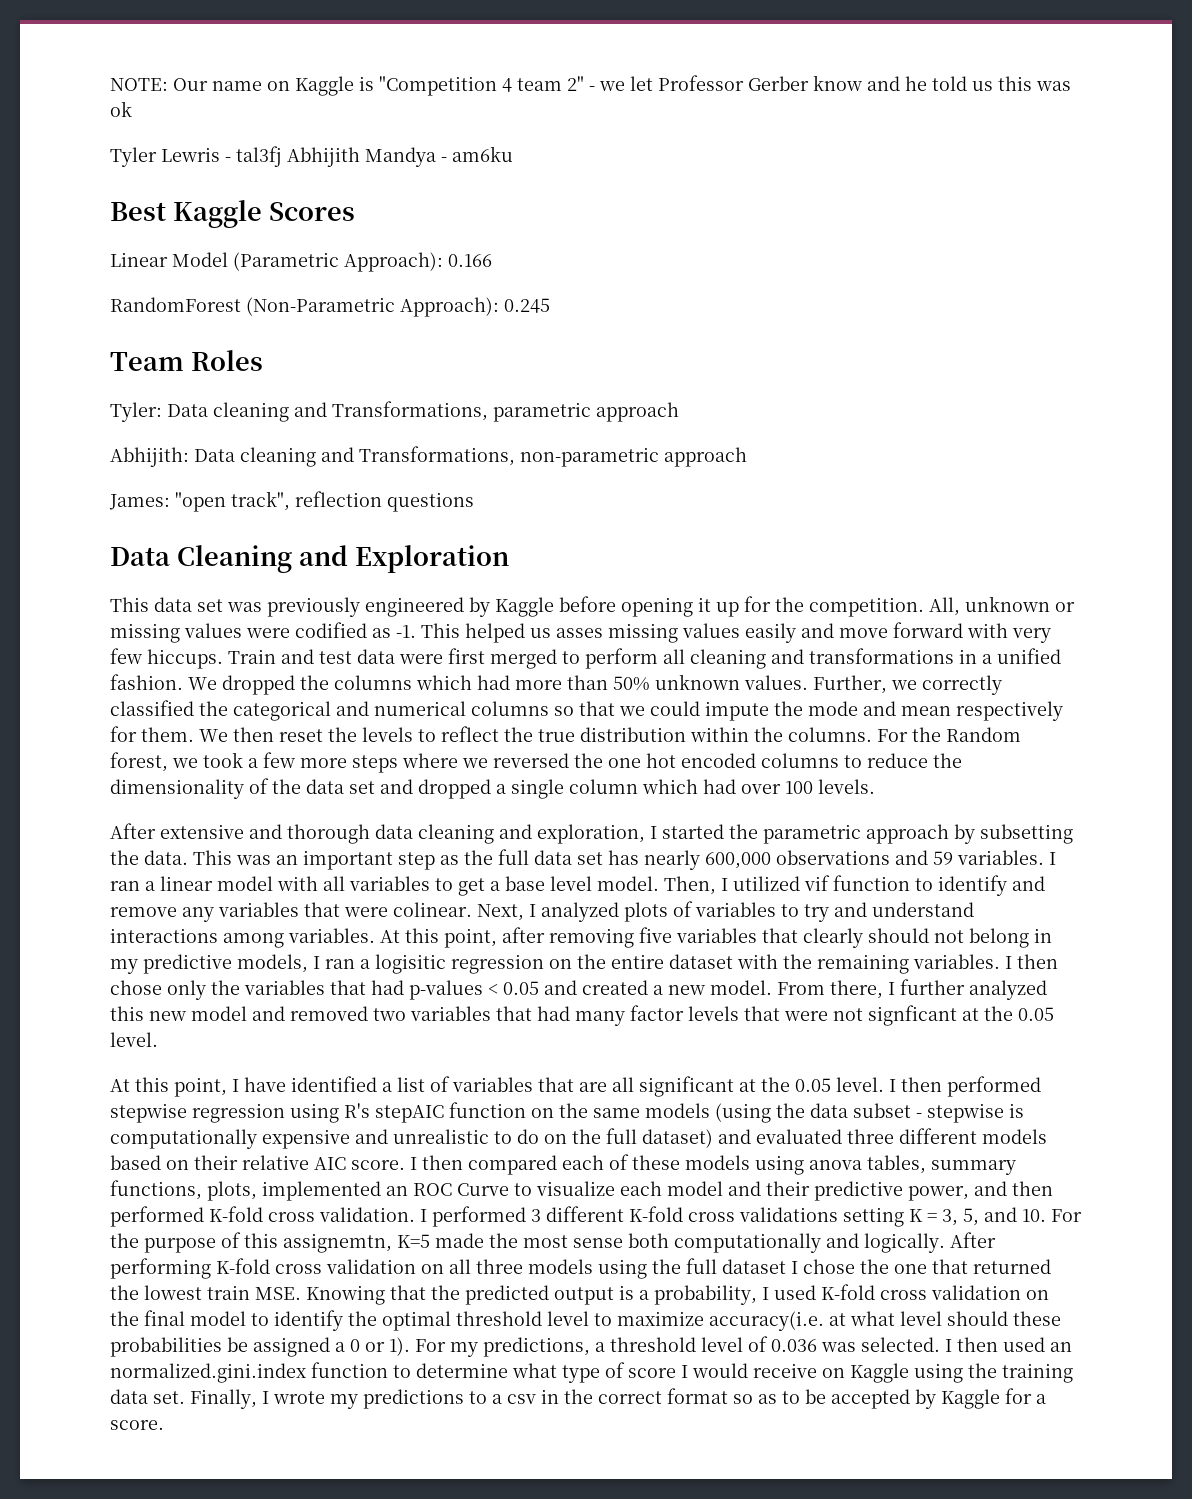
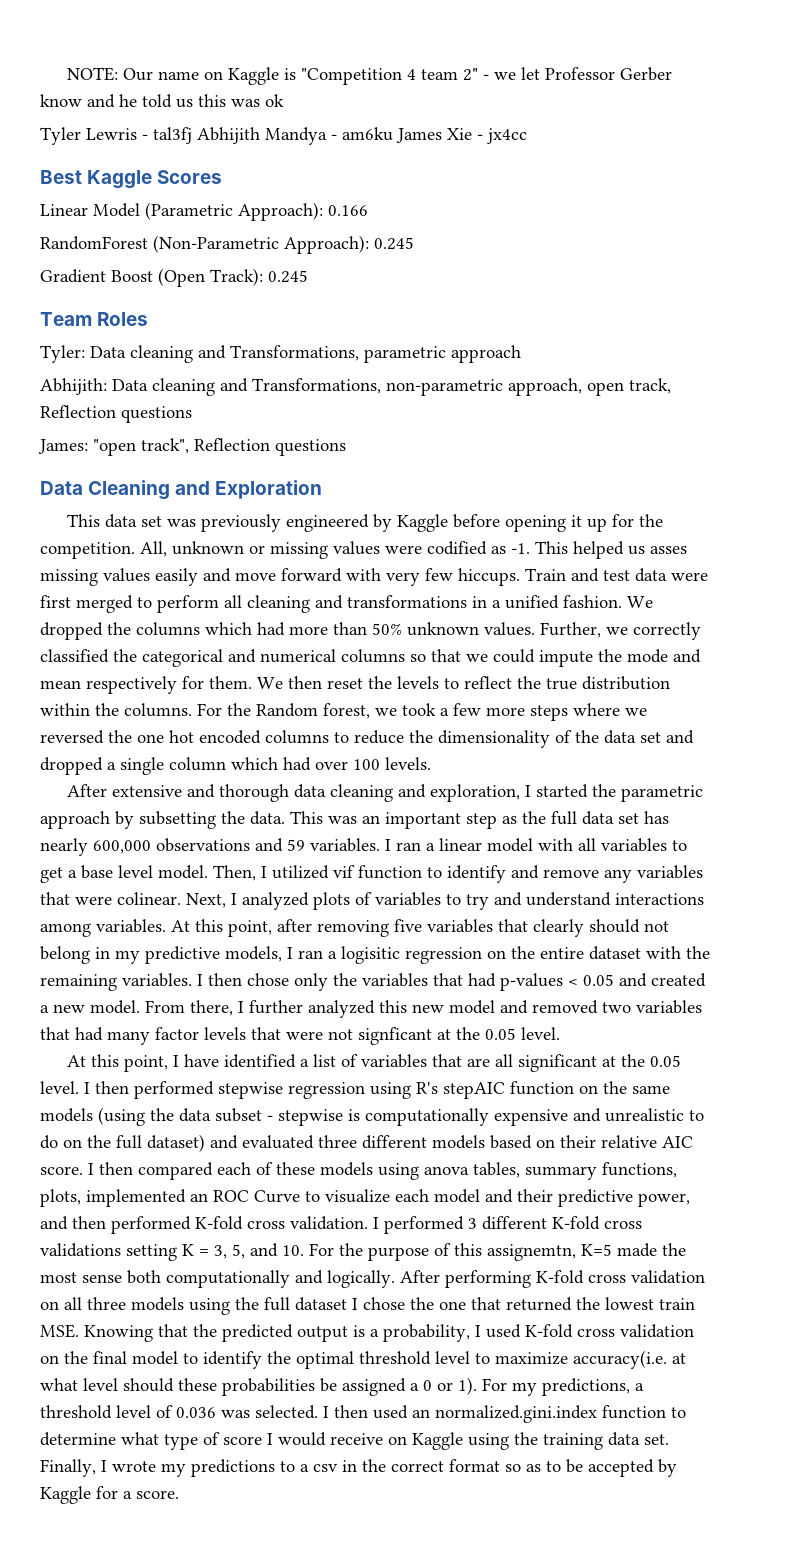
- Tyler Lewris - tal3fj Abhijith Mandya - am6ku
+ Tyler Lewris - tal3fj Abhijith Mandya - am6ku James Xie - jx4cc
+ Gradient Boost (Open Track): 0.245
- Abhijith: Data cleaning and Transformations, non-parametric approach
+ Abhijith: Data cleaning and Transformations, non-parametric approach, open track, Reflection questions
- James: "open track", reflection questions
+ James: "open track", Reflection questions

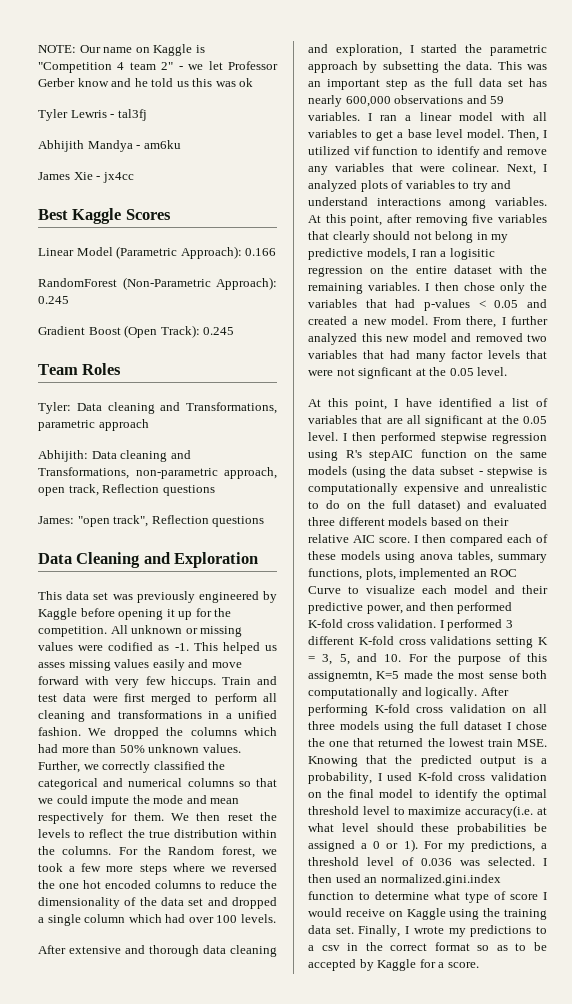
- Tyler Lewris - tal3fj Abhijith Mandya - am6ku James Xie - jx4cc
+ Tyler Lewris - tal3fj
+ Abhijith Mandya - am6ku
+ James Xie - jx4cc
- All, unknown or missing values were codified as -1.
+ All unknown or missing values were codified as -1.

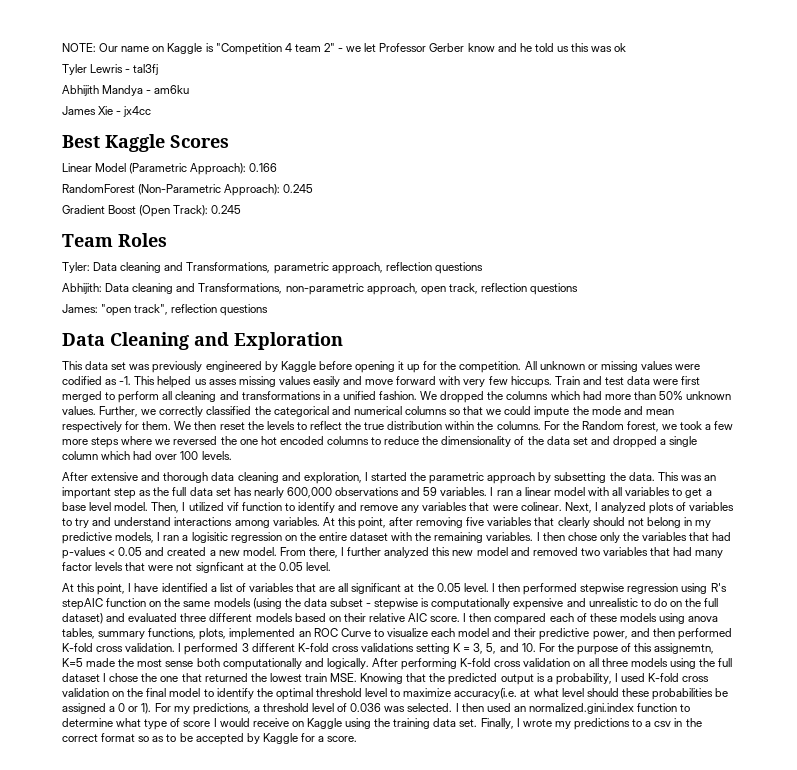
- Tyler: Data cleaning and Transformations, parametric approach
+ Tyler: Data cleaning and Transformations, parametric approach, reflection questions
- Abhijith: Data cleaning and Transformations, non-parametric approach, open track, Reflection questions
+ Abhijith: Data cleaning and Transformations, non-parametric approach, open track, reflection questions
- James: "open track", Reflection questions
+ James: "open track", reflection questions

